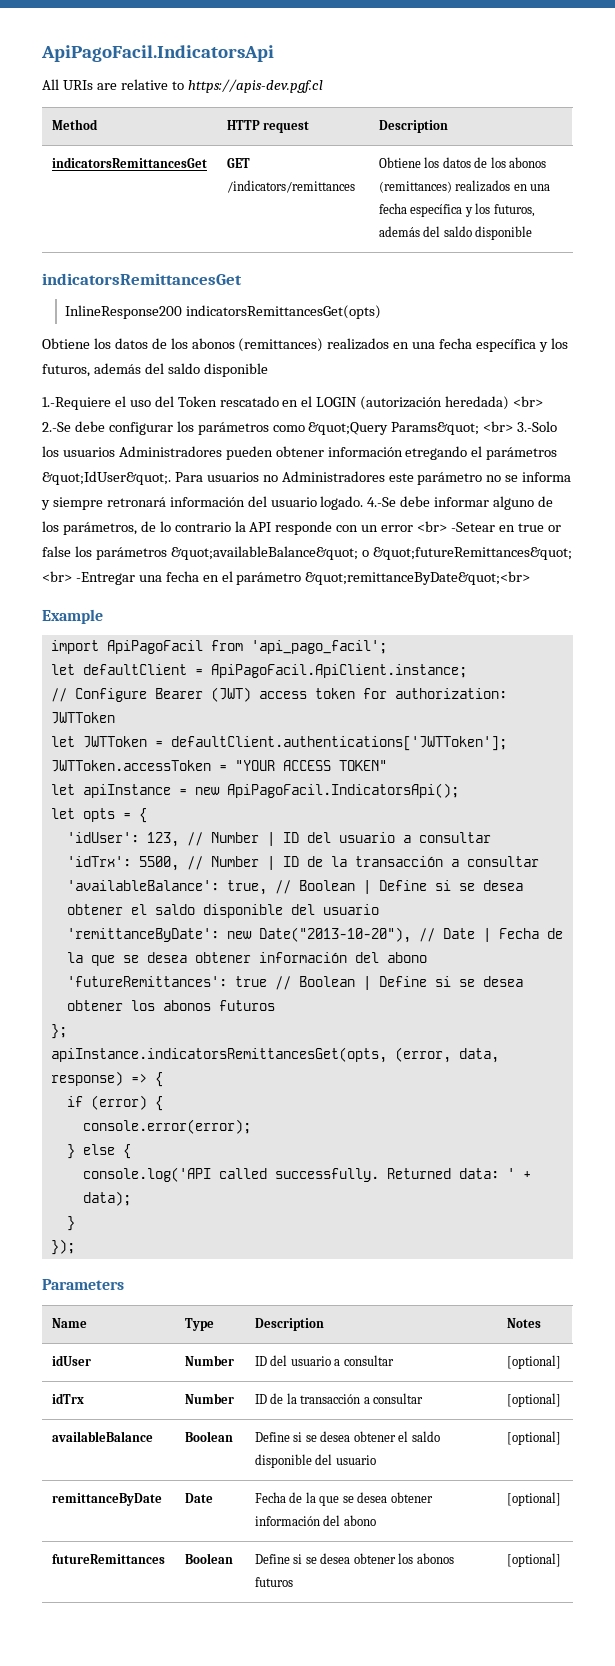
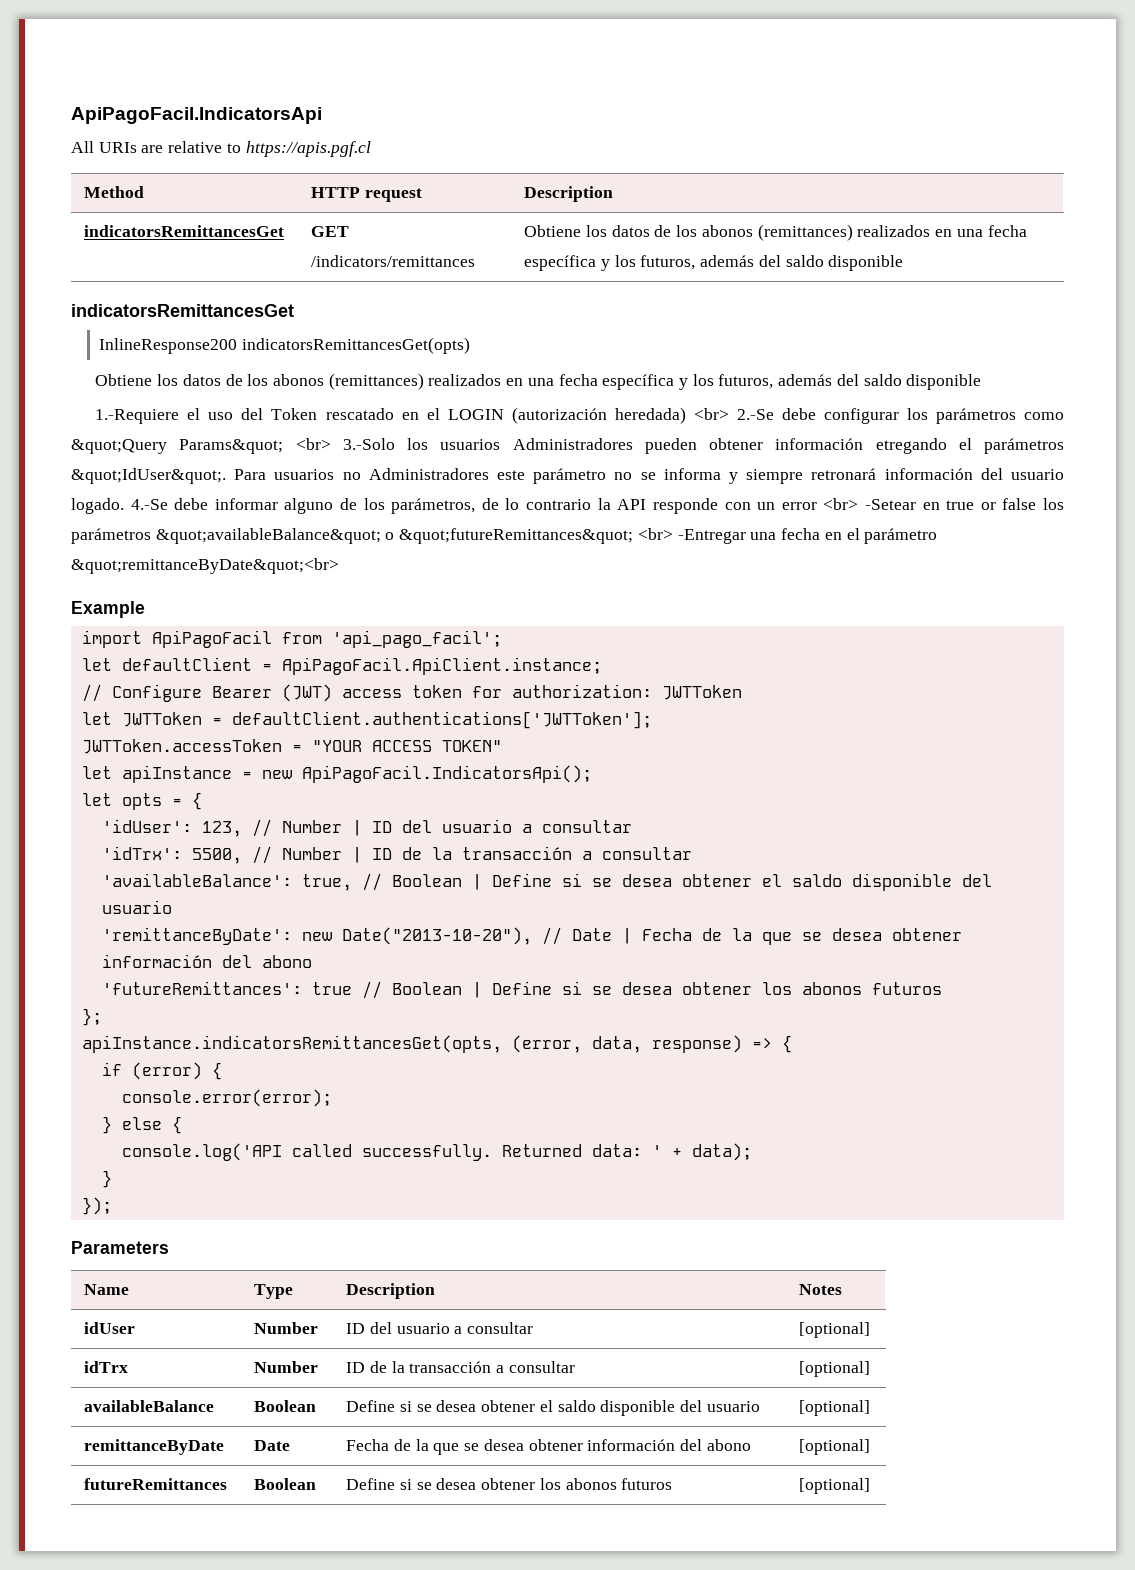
- All URIs are relative to https://apis-dev.pgf.cl
+ All URIs are relative to https://apis.pgf.cl

